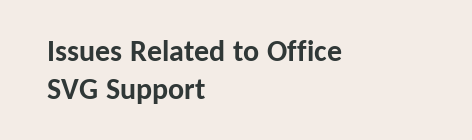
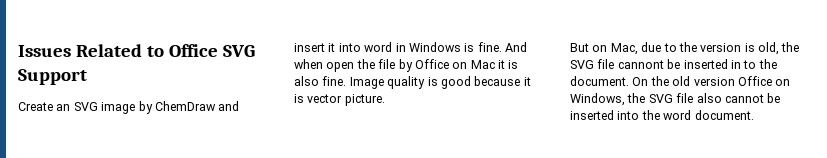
+ Create an SVG image by ChemDraw and insert it into word in Windows is fine. And when open the file by Office on Mac it is also fine. Image quality is good because it is vector picture.
+ But on Mac, due to the version is old, the SVG file cannont be inserted in to the document. On the old version Office on Windows, the SVG file also cannot be inserted into the word document.

